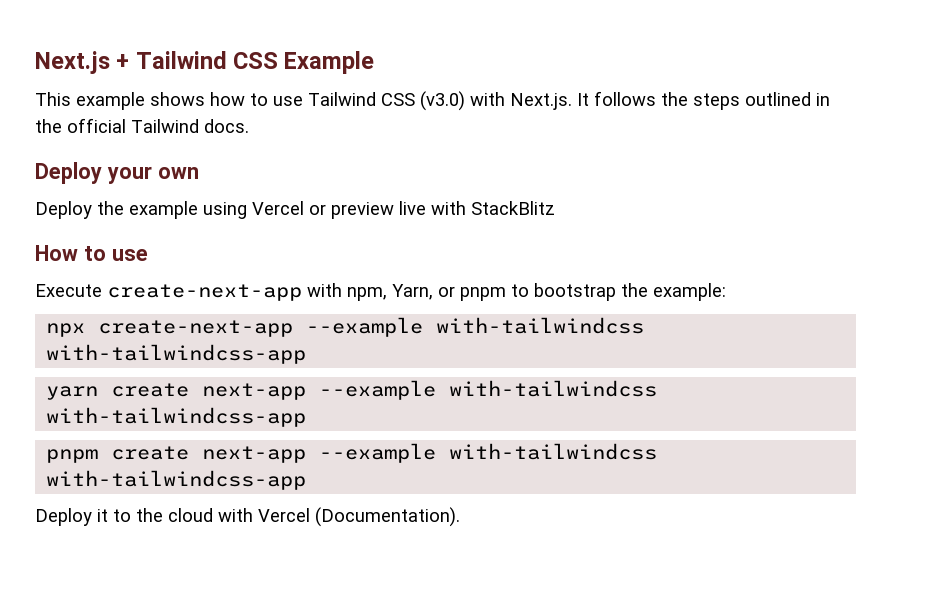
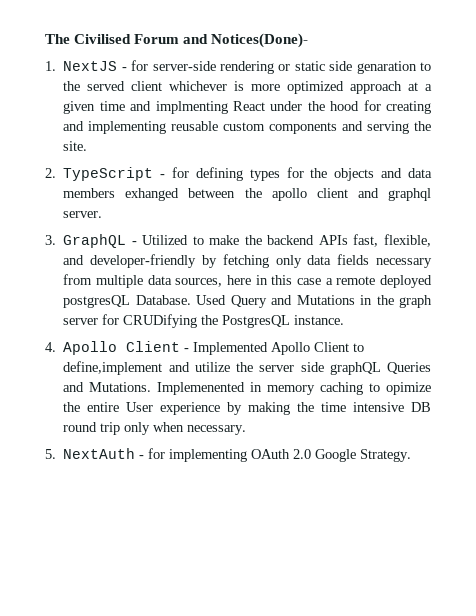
- Next.js + Tailwind CSS Example
- This example shows how to use Tailwind CSS (v3.0) with Next.js. It follows the steps outlined in the official Tailwind docs.
- Deploy your own
- Deploy the example using Vercel or preview live with StackBlitz
- How to use
- Execute create-next-app with npm, Yarn, or pnpm to bootstrap the example:
- npx create-next-app --example with-tailwindcss with-tailwindcss-app
- yarn create next-app --example with-tailwindcss with-tailwindcss-app
- pnpm create next-app --example with-tailwindcss with-tailwindcss-app
- Deploy it to the cloud with Vercel (Documentation).
+ The Civilised Forum and Notices(Done)-
+ 1. NextJS - for server-side rendering or static side genaration to the served client whichever is more optimized approach at a given time and implmenting React under the hood for creating and implementing reusable custom components and serving the site.
+ 2. TypeScript - for defining types for the objects and data members exhanged between the apollo client and graphql server.
+ 3. GraphQL - Utilized to make the backend APIs fast, flexible, and developer-friendly by fetching only data fields necessary from multiple data sources, here in this case a remote deployed postgresQL Database. Used Query and Mutations in the graph server for CRUDifying the PostgresQL instance.
+ 4. Apollo Client - Implemented Apollo Client to define,implement and utilize the server side graphQL Queries and Mutations. Implemenented in memory caching to opimize the entire User experience by making the time intensive DB round trip only when necessary.
+ 5. NextAuth - for implementing OAuth 2.0 Google Strategy.

